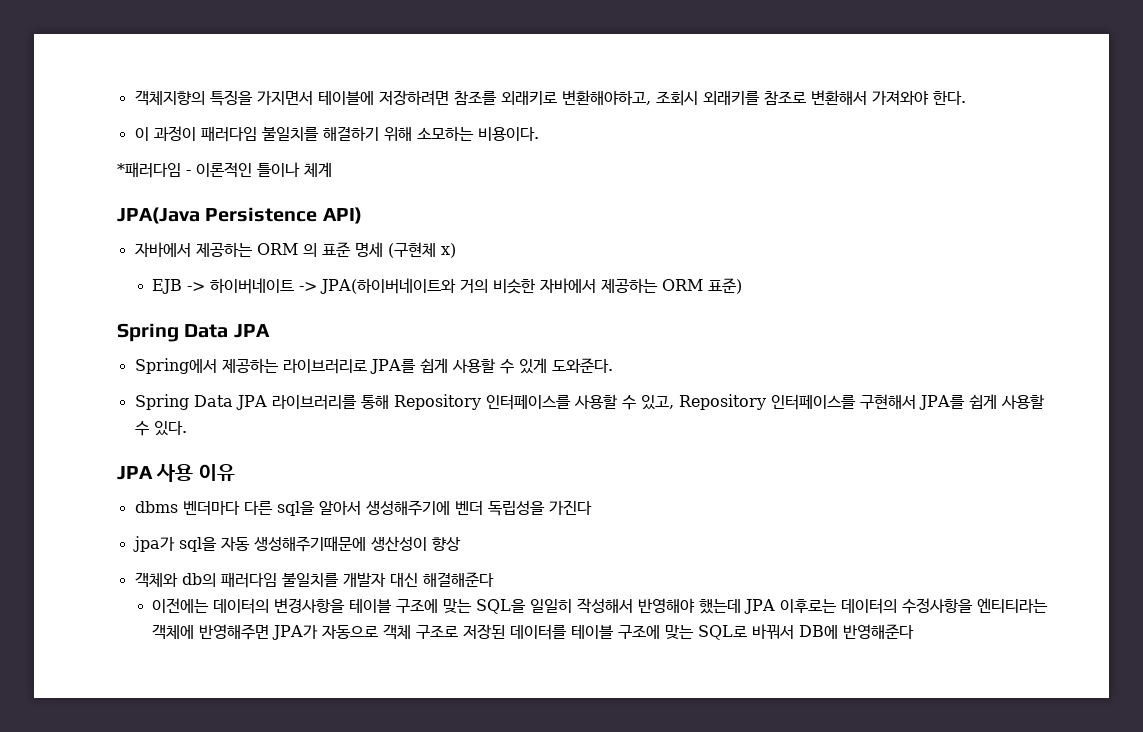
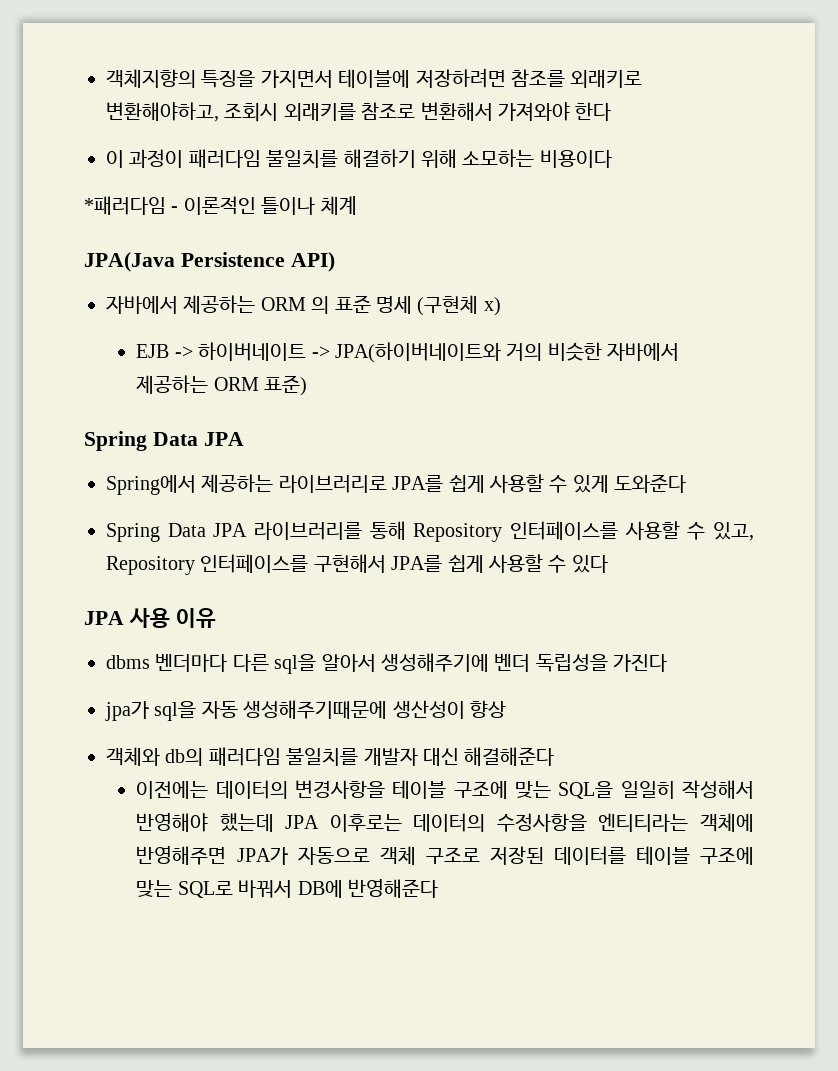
- 객체지향의 특징을 가지면서 테이블에 저장하려면 참조를 외래키로 변환해야하고, 조회시 외래키를 참조로 변환해서 가져와야 한다.
+ 객체지향의 특징을 가지면서 테이블에 저장하려면 참조를 외래키로 변환해야하고, 조회시 외래키를 참조로 변환해서 가져와야 한다
- 이 과정이 패러다임 불일치를 해결하기 위해 소모하는 비용이다.
+ 이 과정이 패러다임 불일치를 해결하기 위해 소모하는 비용이다
- Spring에서 제공하는 라이브러리로 JPA를 쉽게 사용할 수 있게 도와준다.
+ Spring에서 제공하는 라이브러리로 JPA를 쉽게 사용할 수 있게 도와준다
- Spring Data JPA 라이브러리를 통해 Repository 인터페이스를 사용할 수 있고, Repository 인터페이스를 구현해서 JPA를 쉽게 사용할 수 있다.
+ Spring Data JPA 라이브러리를 통해 Repository 인터페이스를 사용할 수 있고, Repository 인터페이스를 구현해서 JPA를 쉽게 사용할 수 있다

